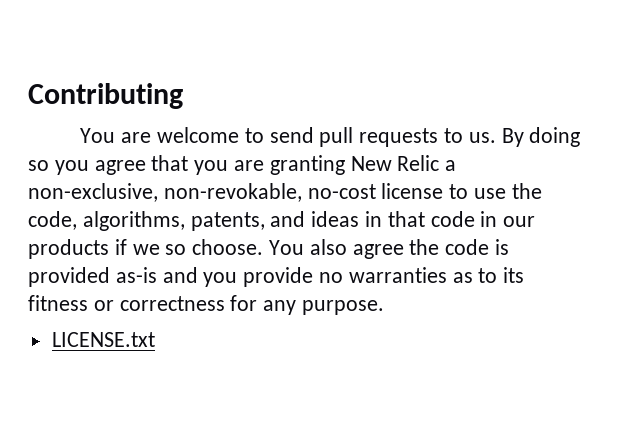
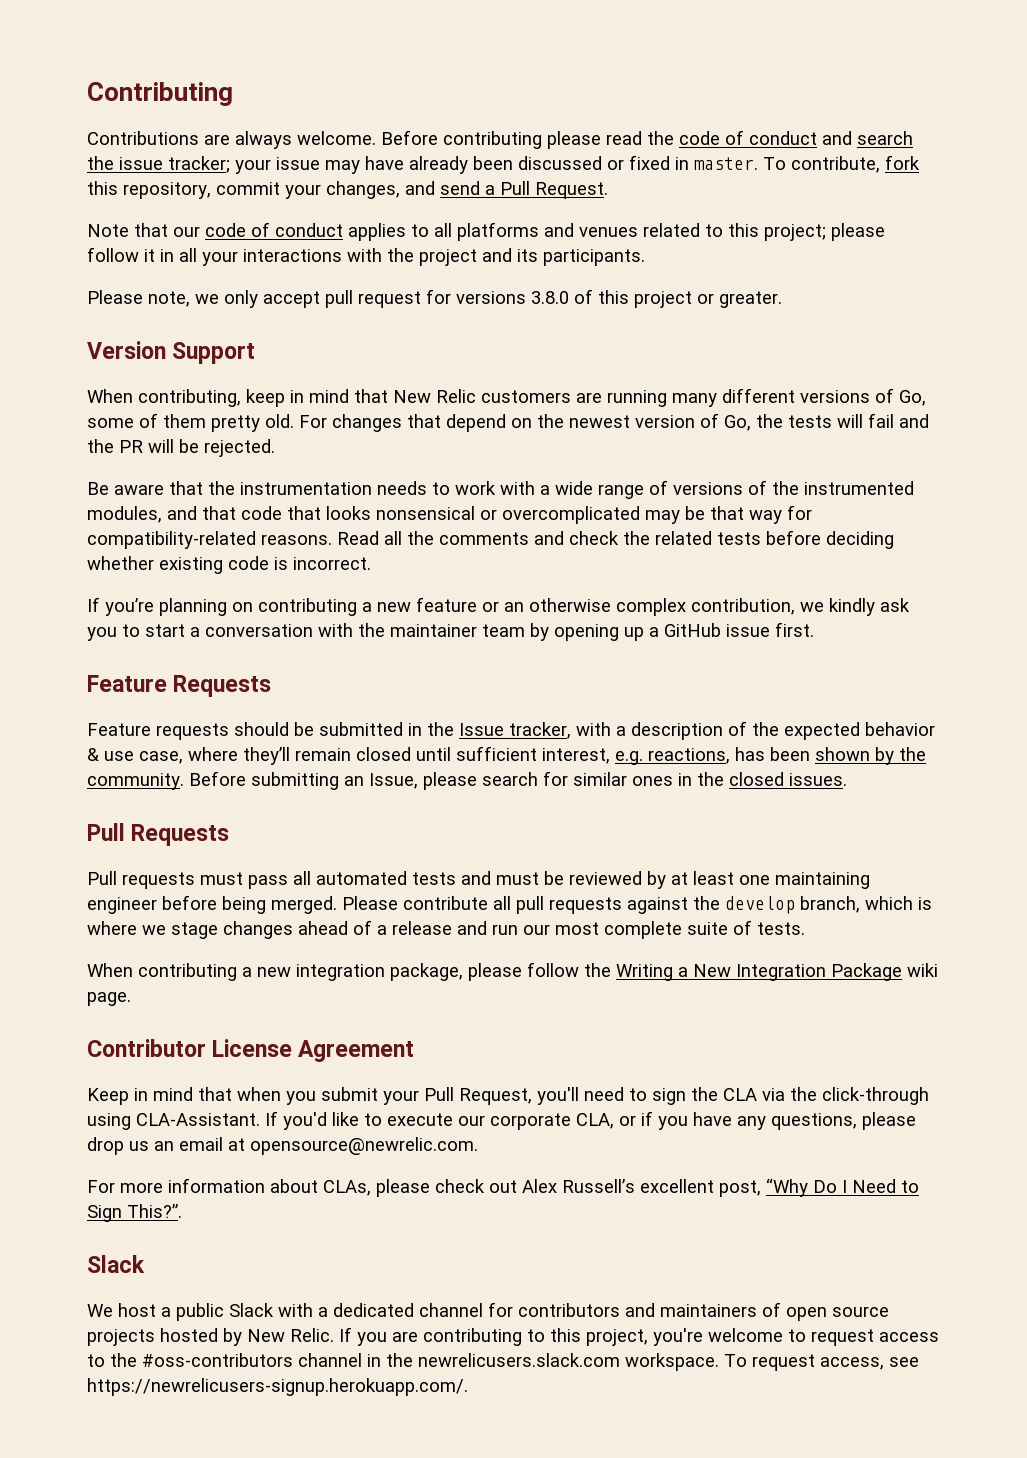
- You are welcome to send pull requests to us. By doing so you agree that you are granting New Relic a non-exclusive, non-revokable, no-cost license to use the code, algorithms, patents, and ideas in that code in our products if we so choose. You also agree the code is provided as-is and you provide no warranties as to its fitness or correctness for any purpose.
- LICENSE.txt
+ Contributions are always welcome. Before contributing please read the code of conduct and search the issue tracker; your issue may have already been discussed or fixed in master. To contribute, fork this repository, commit your changes, and send a Pull Request.
+ Note that our code of conduct applies to all platforms and venues related to this project; please follow it in all your interactions with the project and its participants.
+ Please note, we only accept pull request for versions 3.8.0 of this project or greater.
+ Version Support
+ When contributing, keep in mind that New Relic customers are running many different versions of Go, some of them pretty old. For changes that depend on the newest version of Go, the tests will fail and the PR will be rejected.
+ Be aware that the instrumentation needs to work with a wide range of versions of the instrumented modules, and that code that looks nonsensical or overcomplicated may be that way for compatibility-related reasons. Read all the comments and check the related tests before deciding whether existing code is incorrect.
+ If you’re planning on contributing a new feature or an otherwise complex contribution, we kindly ask you to start a conversation with the maintainer team by opening up a GitHub issue first.
+ Feature Requests
+ Feature requests should be submitted in the Issue tracker, with a description of the expected behavior & use case, where they’ll remain closed until sufficient interest, e.g. reactions, has been shown by the community. Before submitting an Issue, please search for similar ones in the closed issues.
+ Pull Requests
+ Pull requests must pass all automated tests and must be reviewed by at least one maintaining engineer before being merged. Please contribute all pull requests against the develop branch, which is where we stage changes ahead of a release and run our most complete suite of tests.
+ When contributing a new integration package, please follow the Writing a New Integration Package wiki page.
+ Contributor License Agreement
+ Keep in mind that when you submit your Pull Request, you'll need to sign the CLA via the click-through using CLA-Assistant. If you'd like to execute our corporate CLA, or if you have any questions, please drop us an email at opensource@newrelic.com.
+ For more information about CLAs, please check out Alex Russell’s excellent post, “Why Do I Need to Sign This?”.
+ Slack
+ We host a public Slack with a dedicated channel for contributors and maintainers of open source projects hosted by New Relic. If you are contributing to this project, you're welcome to request access to the #oss-contributors channel in the newrelicusers.slack.com workspace. To request access, see https://newrelicusers-signup.herokuapp.com/.

